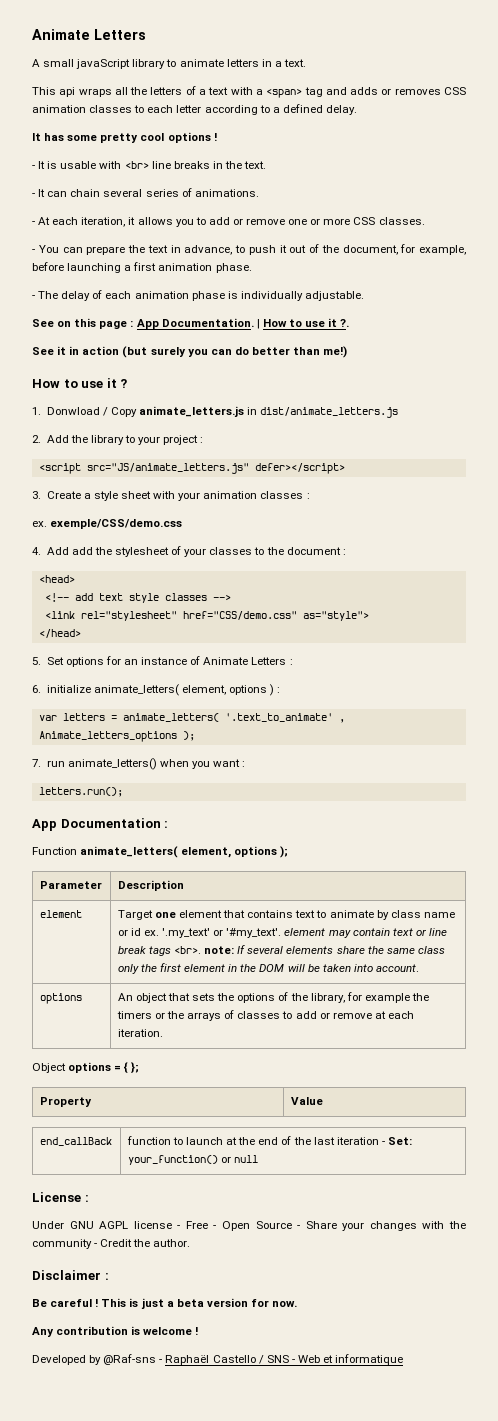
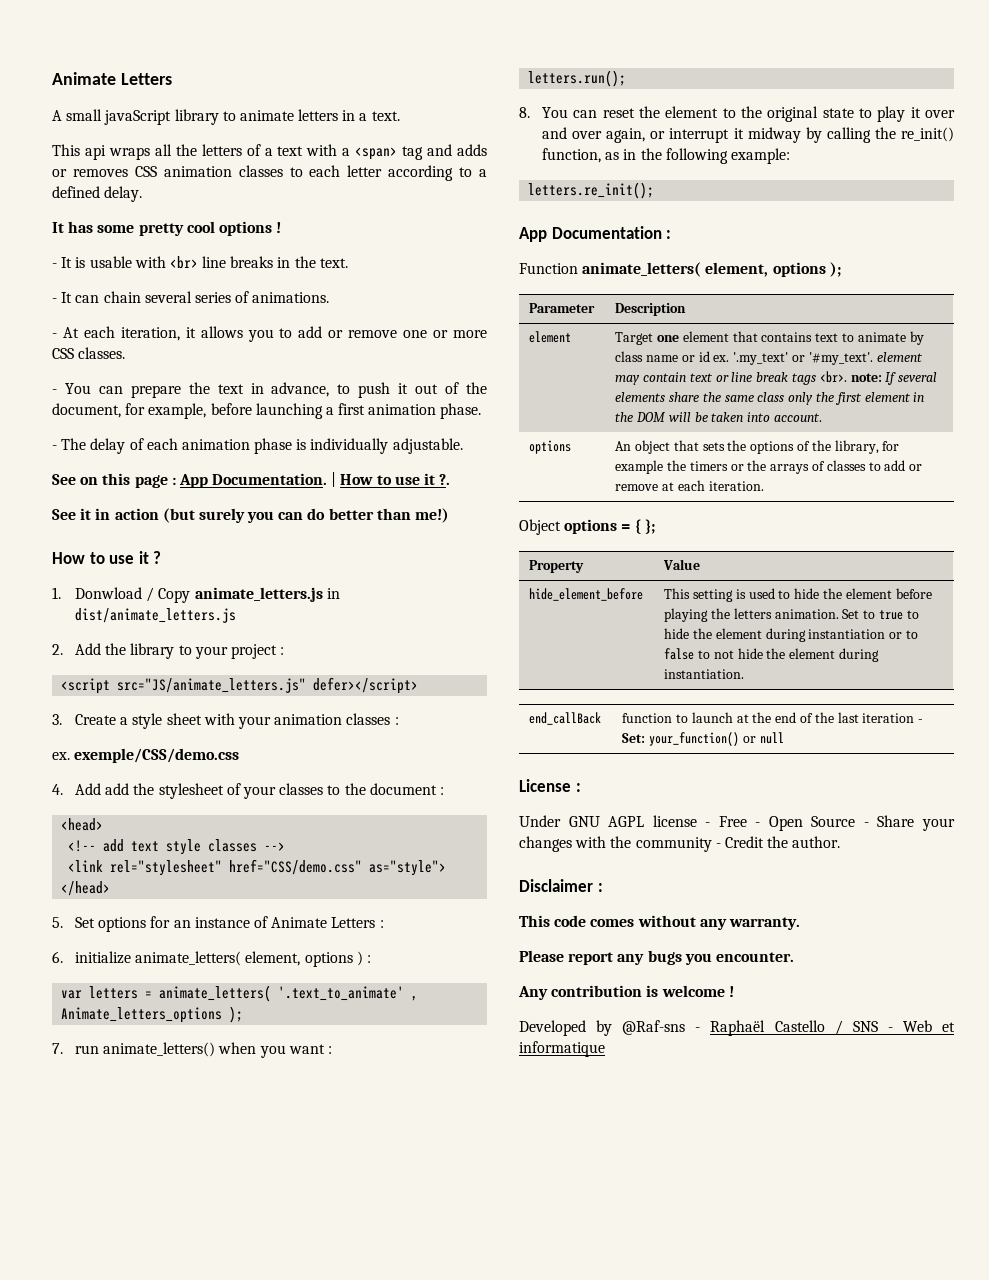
+ 8. You can reset the element to the original state to play it over and over again, or interrupt it midway by calling the re_init() function, as in the following example:
+ letters.re_init();
+ hide_element_before | This setting is used to hide the element before playing the letters animation. Set to true to hide the element during instantiation or to false to not hide the element during instantiation.
- Be careful ! This is just a beta version for now.
+ This code comes without any warranty.
+ Please report any bugs you encounter.

